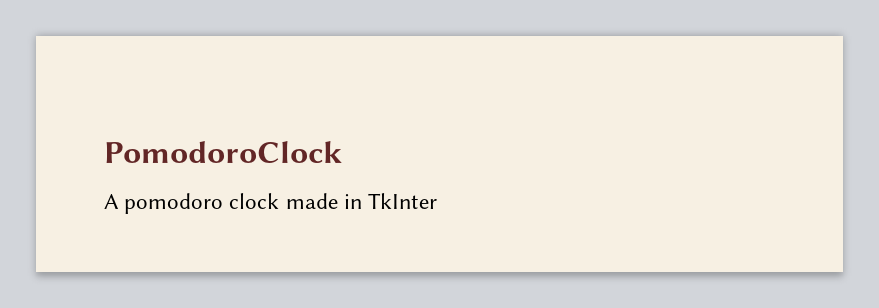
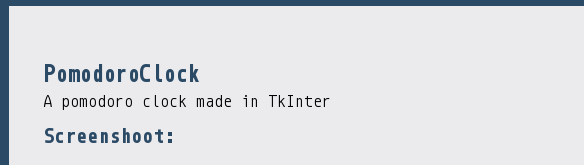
+ Screenshoot:

